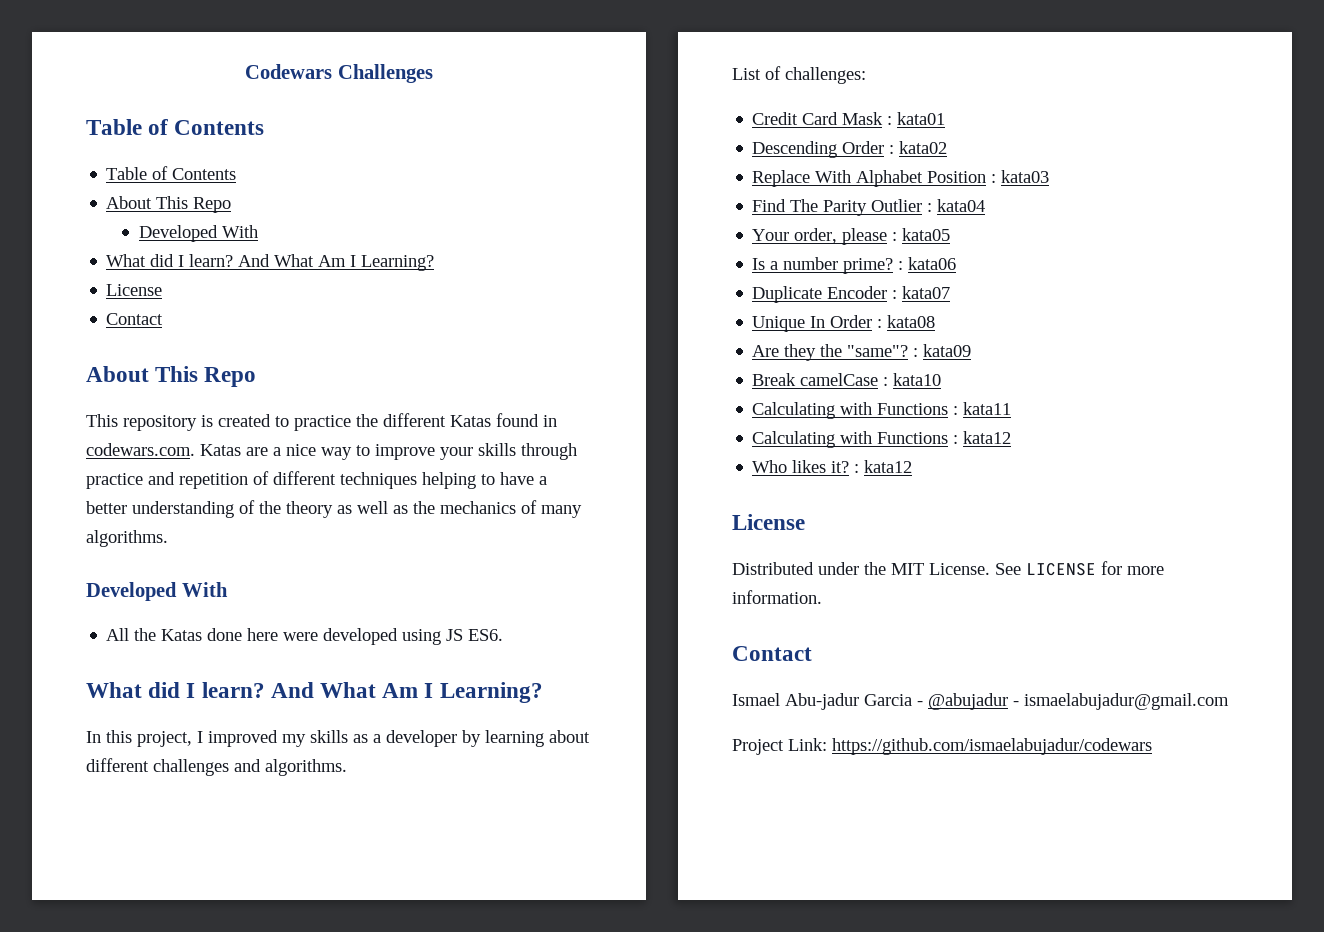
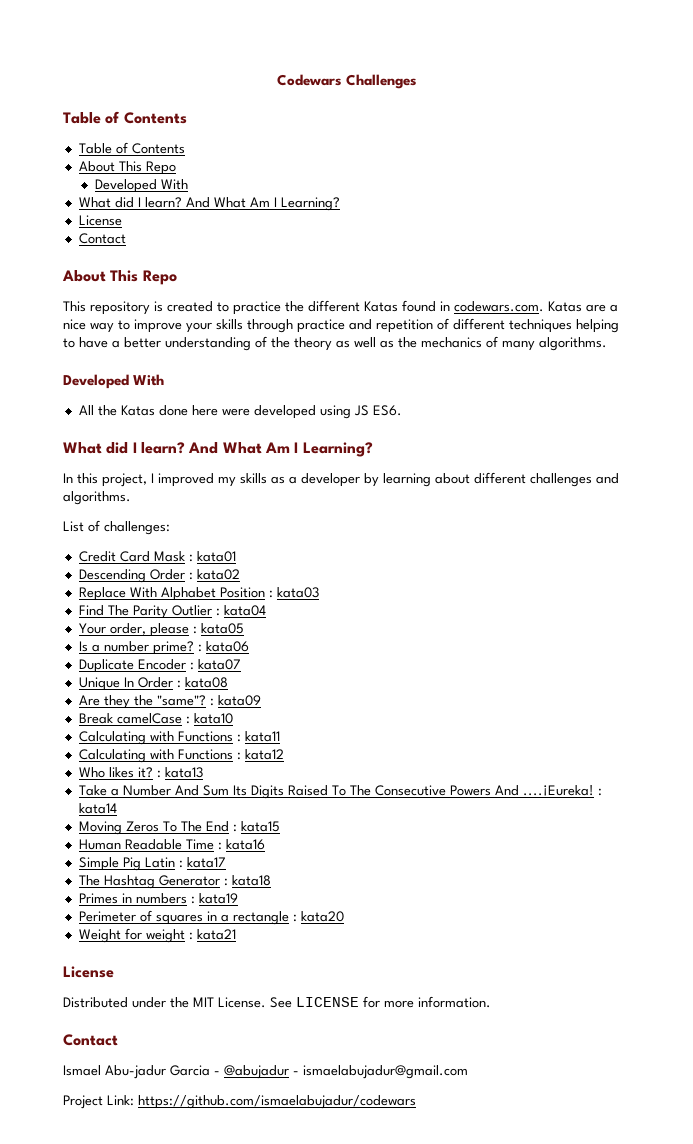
- Who likes it? : kata12
+ Who likes it? : kata13
+ Take a Number And Sum Its Digits Raised To The Consecutive Powers And ....¡Eureka! : kata14
+ Moving Zeros To The End : kata15
+ Human Readable Time : kata16
+ Simple Pig Latin : kata17
+ The Hashtag Generator : kata18
+ Primes in numbers : kata19
+ Perimeter of squares in a rectangle : kata20
+ Weight for weight : kata21

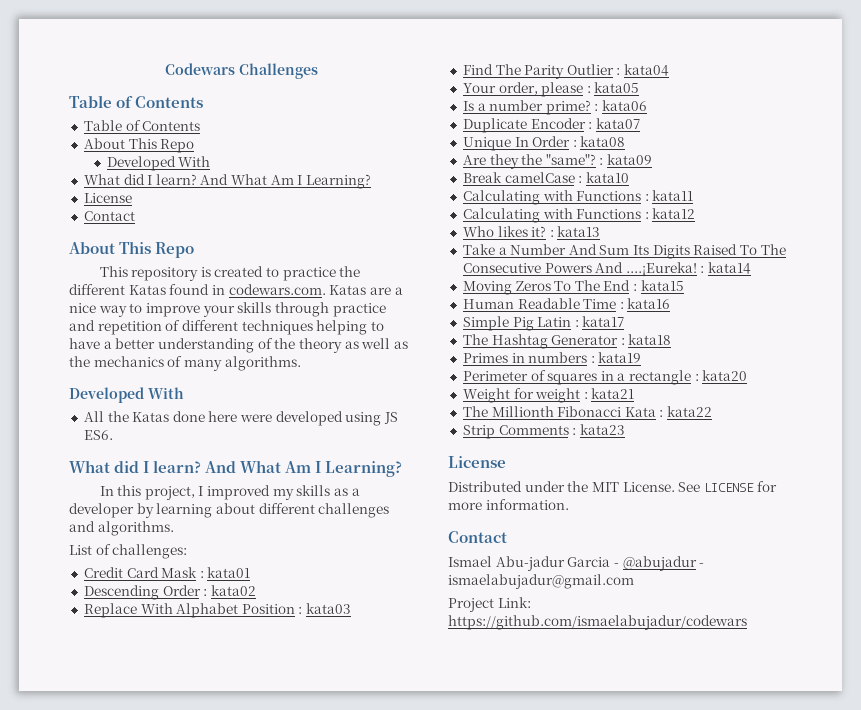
+ The Millionth Fibonacci Kata : kata22
+ Strip Comments : kata23

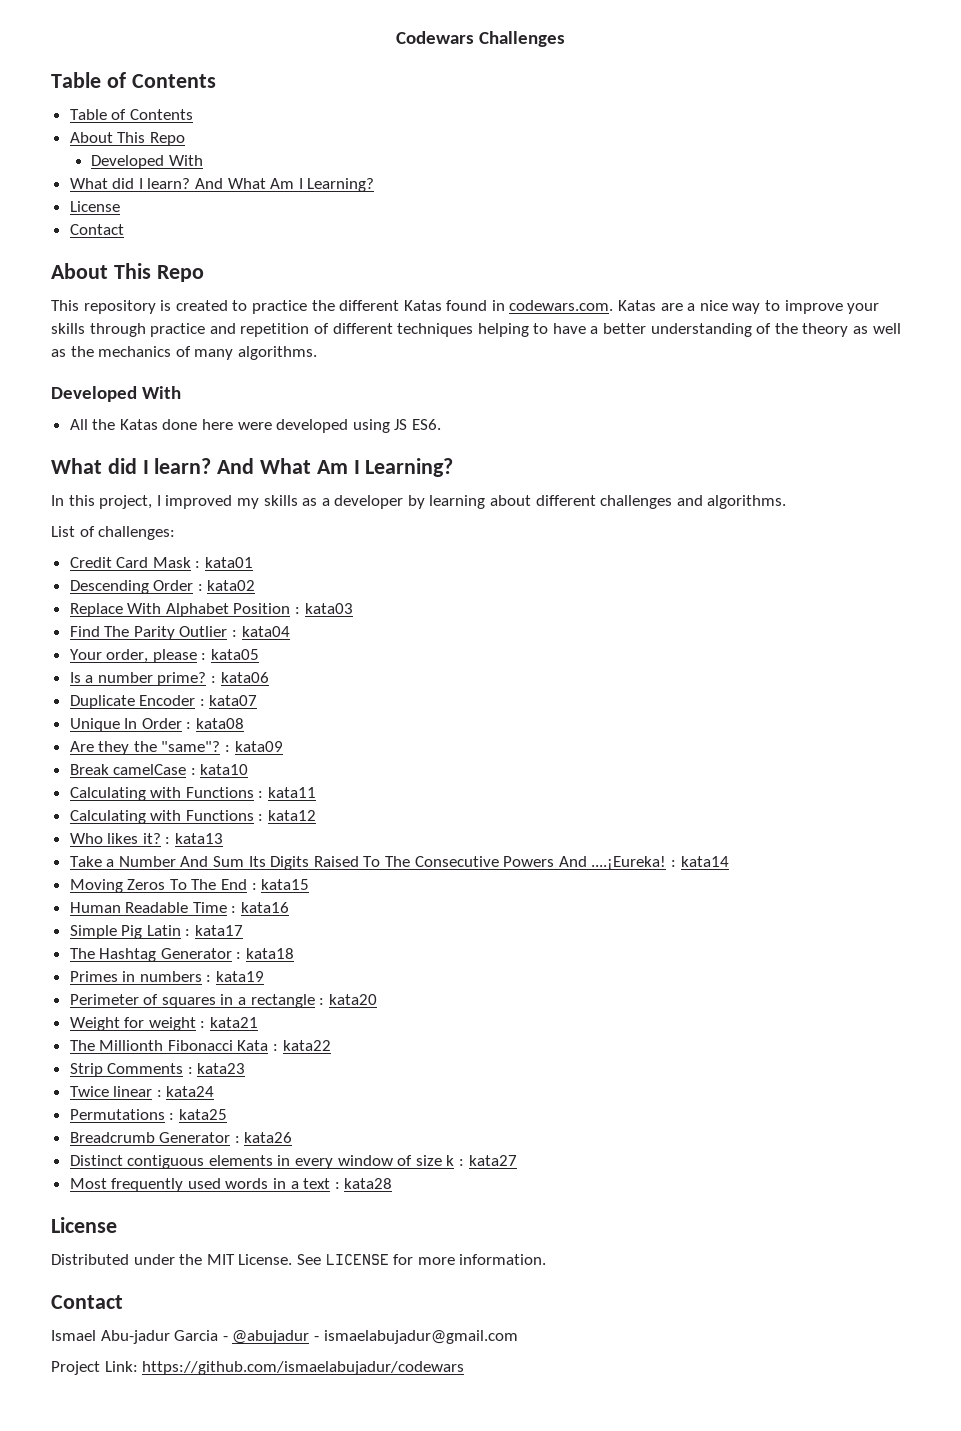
+ Twice linear : kata24
+ Permutations : kata25
+ Breadcrumb Generator : kata26
+ Distinct contiguous elements in every window of size k : kata27
+ Most frequently used words in a text : kata28

